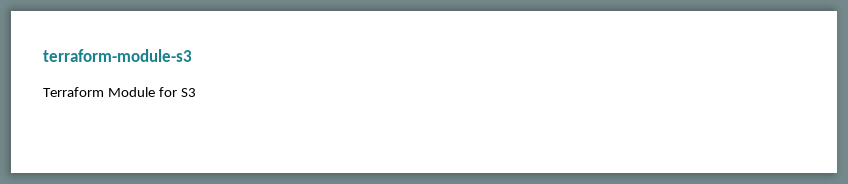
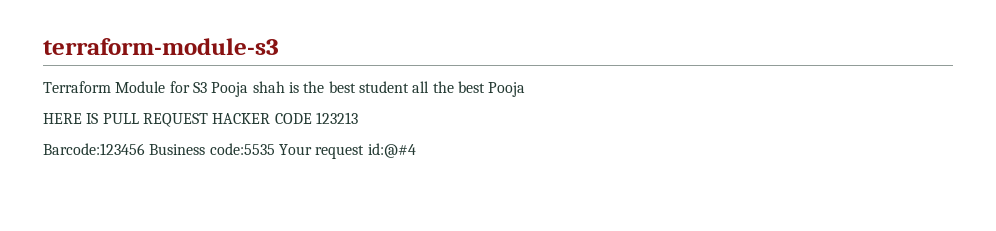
- Terraform Module for S3
+ Terraform Module for S3 Pooja shah is the best student all the best Pooja
+ HERE IS PULL REQUEST HACKER CODE 123213
+ Barcode:123456 Business code:5535 Your request id:@#4

